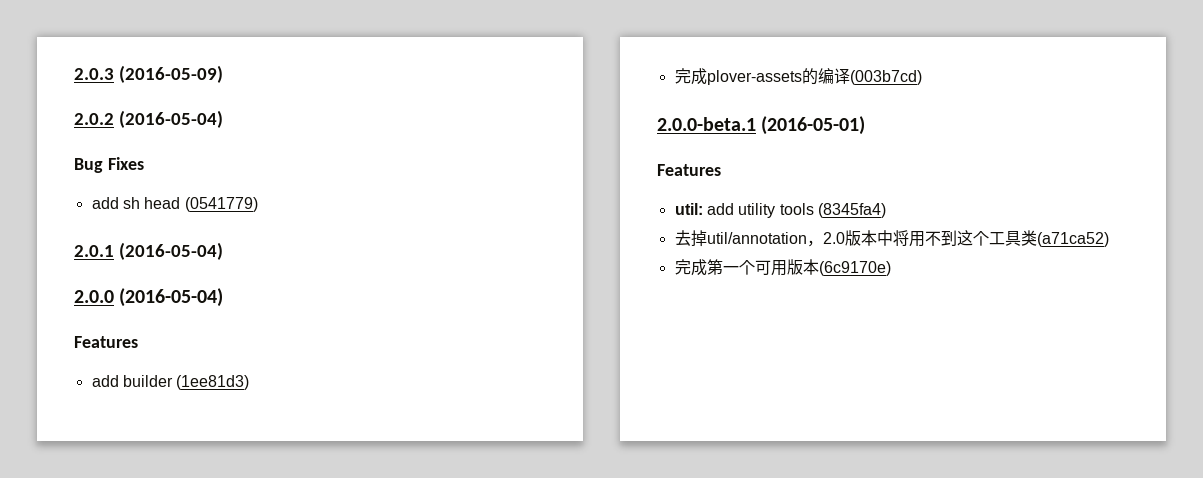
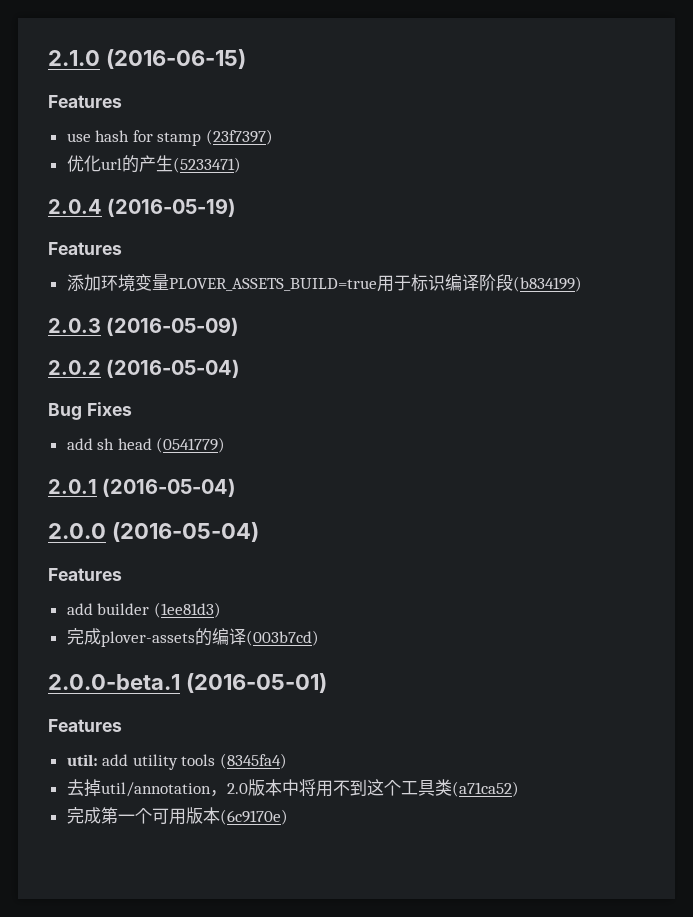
+ 2.1.0 (2016-06-15)
+ Features
+ use hash for stamp (23f7397)
+ 优化url的产生(5233471)
+ 2.0.4 (2016-05-19)
+ Features
+ 添加环境变量PLOVER_ASSETS_BUILD=true用于标识编译阶段(b834199)

